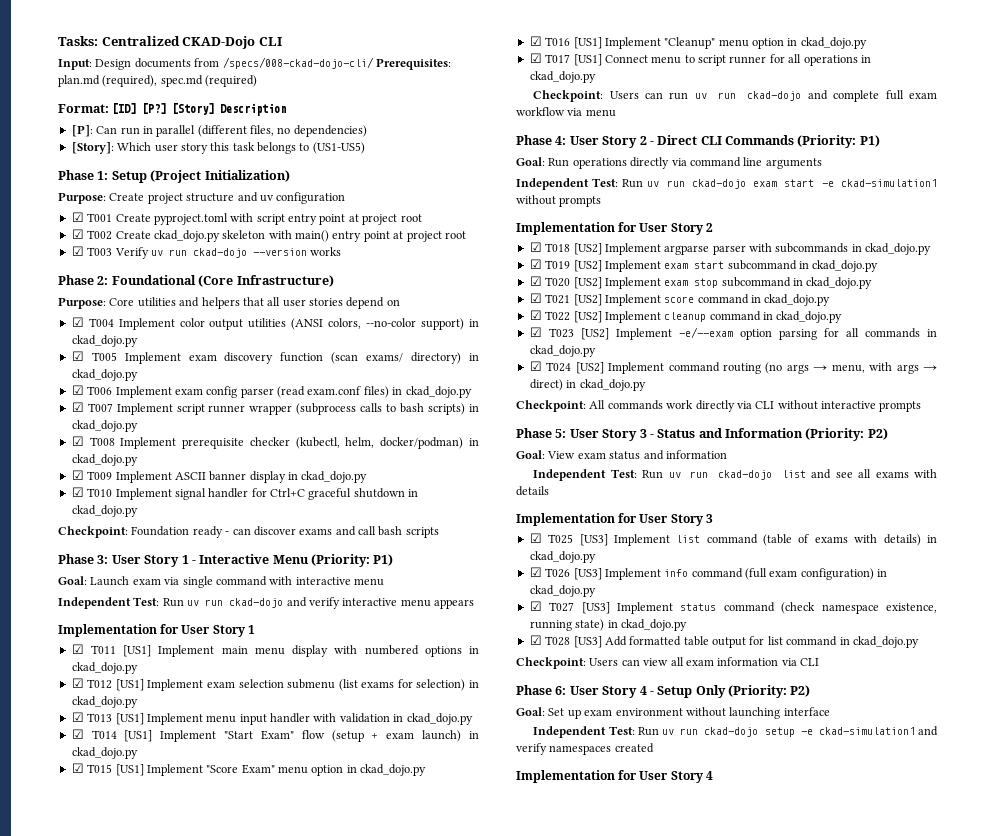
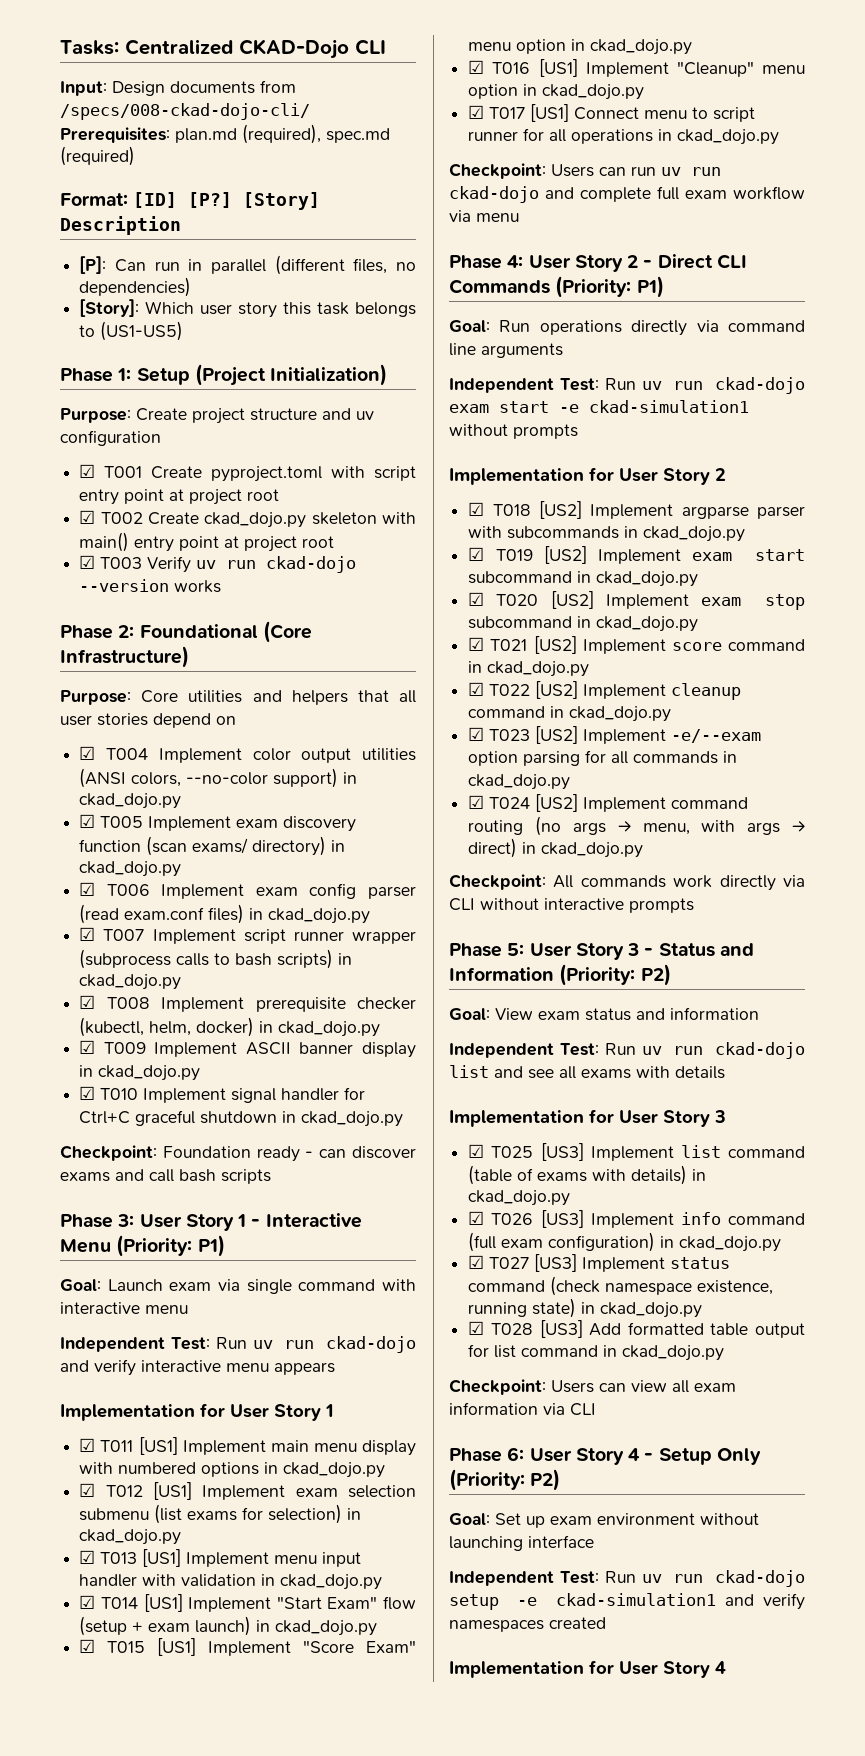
- ☑ T008 Implement prerequisite checker (kubectl, helm, docker/podman) in ckad_dojo.py
+ ☑ T008 Implement prerequisite checker (kubectl, helm, docker) in ckad_dojo.py

